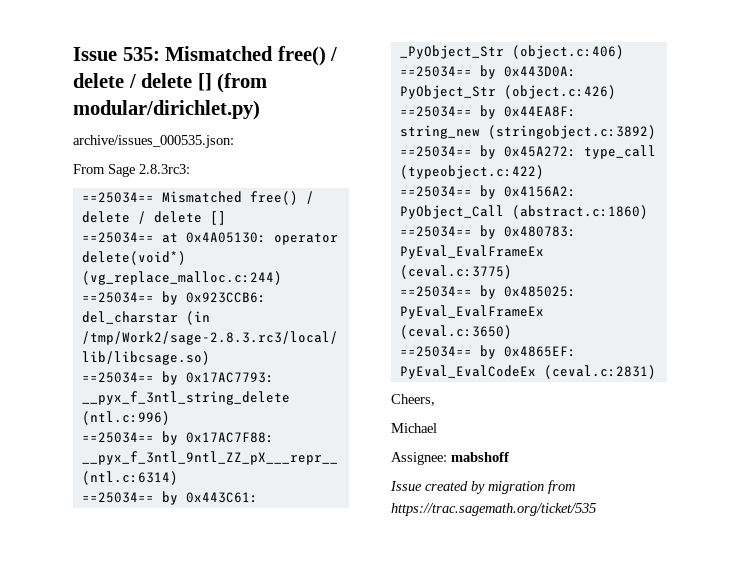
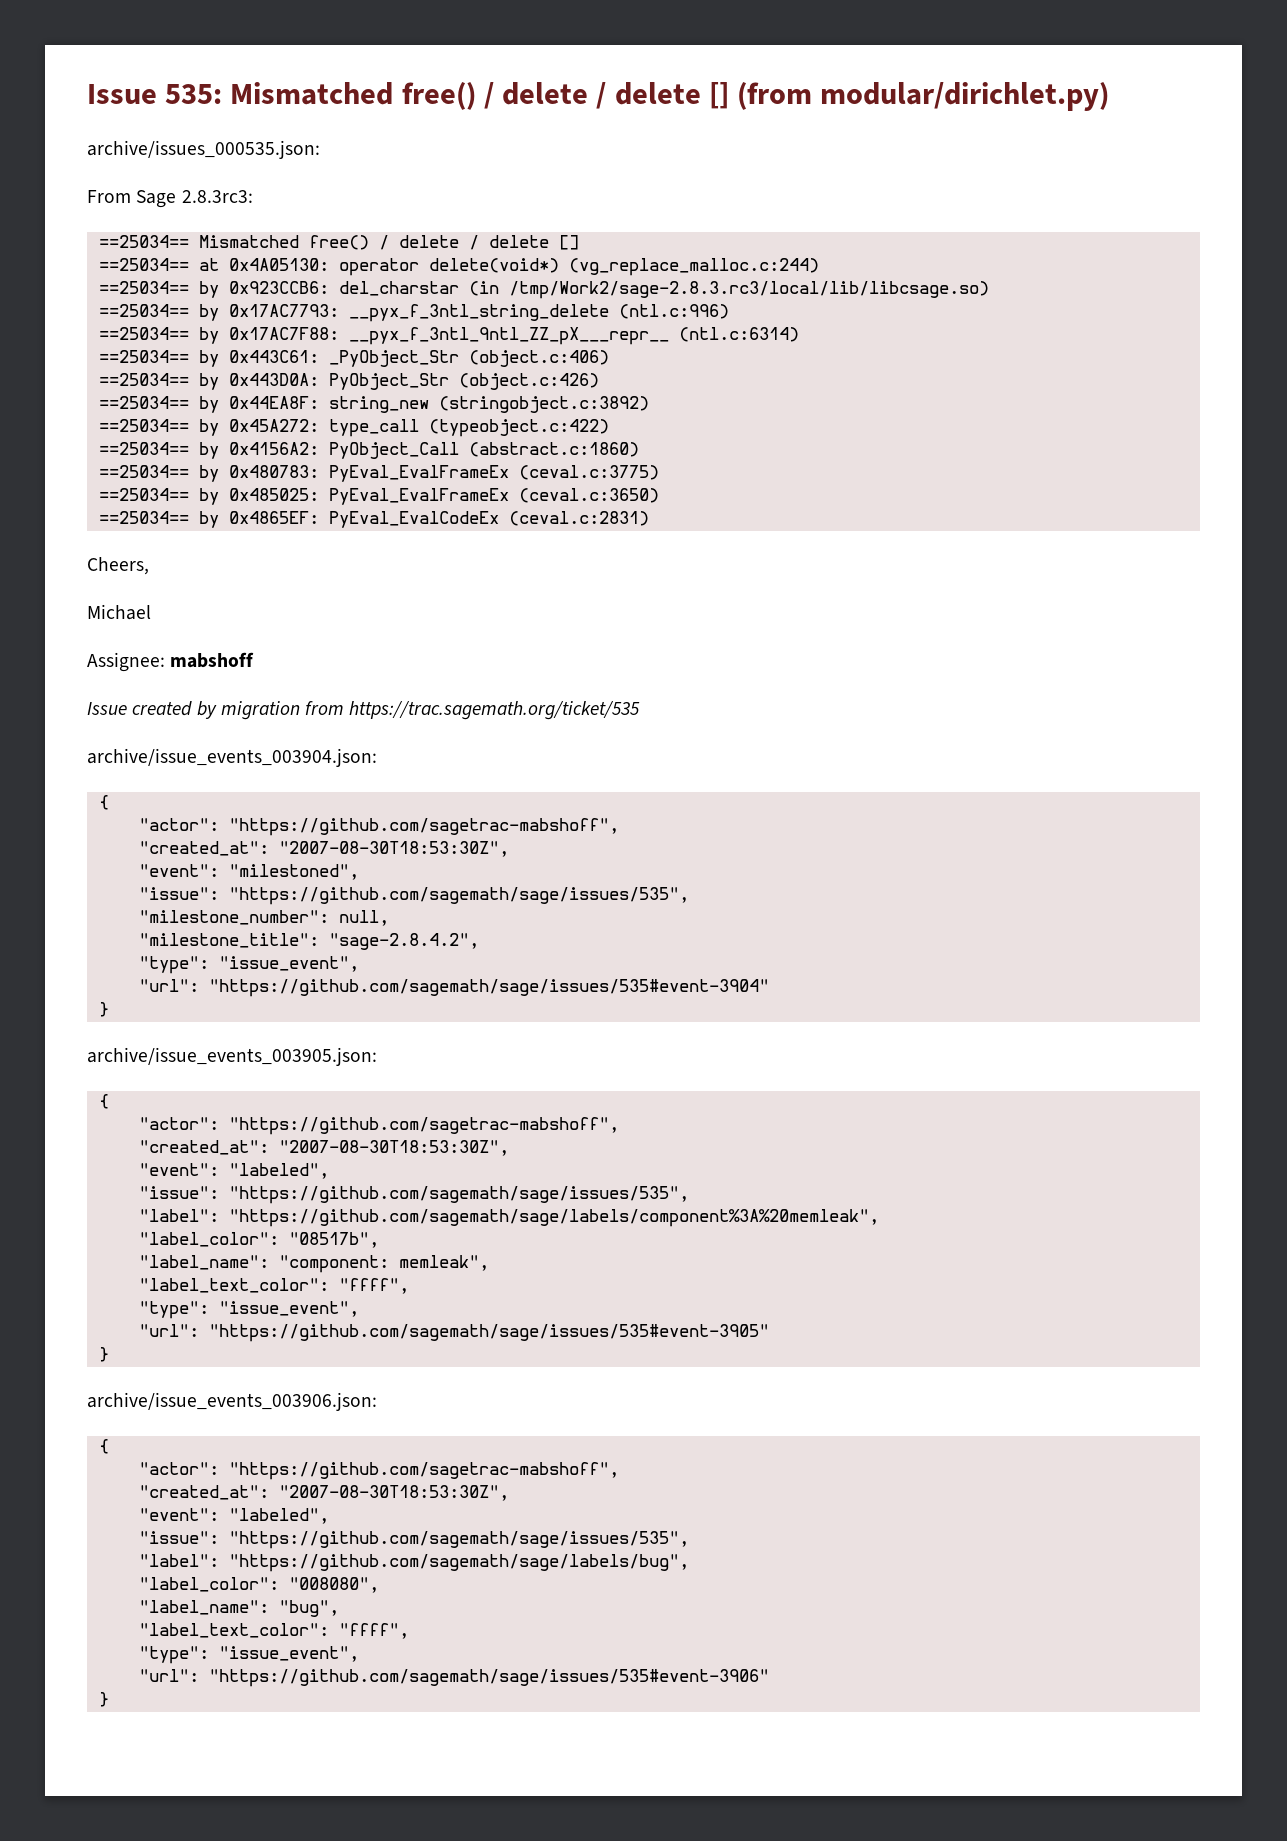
+ archive/issue_events_003904.json:
+ {
+ "actor": "https://github.com/sagetrac-mabshoff",
+ "created_at": "2007-08-30T18:53:30Z",
+ "event": "milestoned",
+ "issue": "https://github.com/sagemath/sage/issues/535",
+ "milestone_number": null,
+ "milestone_title": "sage-2.8.4.2",
+ "type": "issue_event",
+ "url": "https://github.com/sagemath/sage/issues/535#event-3904"
+ }
+ archive/issue_events_003905.json:
+ {
+ "actor": "https://github.com/sagetrac-mabshoff",
+ "created_at": "2007-08-30T18:53:30Z",
+ "event": "labeled",
+ "issue": "https://github.com/sagemath/sage/issues/535",
+ "label": "https://github.com/sagemath/sage/labels/component%3A%20memleak",
+ "label_color": "08517b",
+ "label_name": "component: memleak",
+ "label_text_color": "ffff",
+ "type": "issue_event",
+ "url": "https://github.com/sagemath/sage/issues/535#event-3905"
+ }
+ archive/issue_events_003906.json:
+ {
+ "actor": "https://github.com/sagetrac-mabshoff",
+ "created_at": "2007-08-30T18:53:30Z",
+ "event": "labeled",
+ "issue": "https://github.com/sagemath/sage/issues/535",
+ "label": "https://github.com/sagemath/sage/labels/bug",
+ "label_color": "008080",
+ "label_name": "bug",
+ "label_text_color": "ffff",
+ "type": "issue_event",
+ "url": "https://github.com/sagemath/sage/issues/535#event-3906"
+ }

